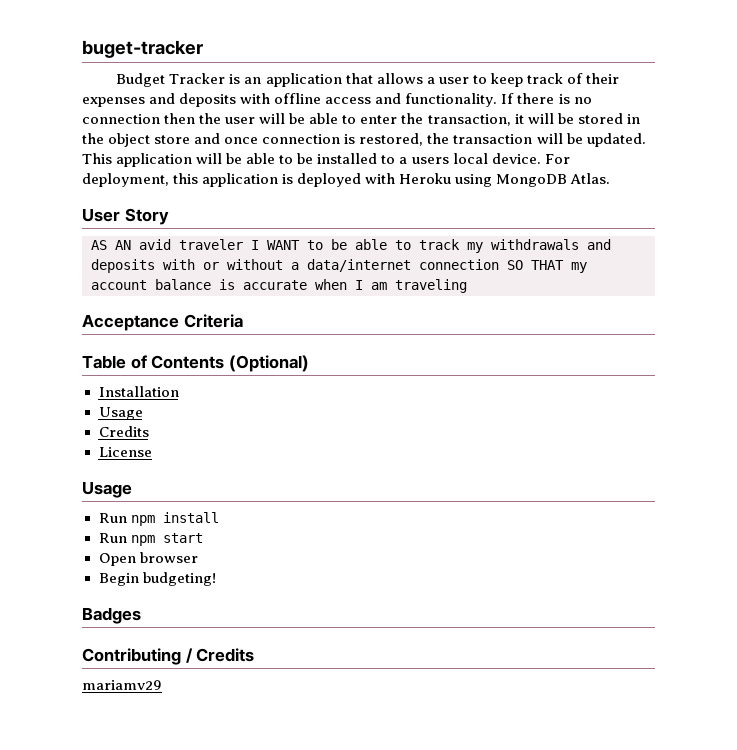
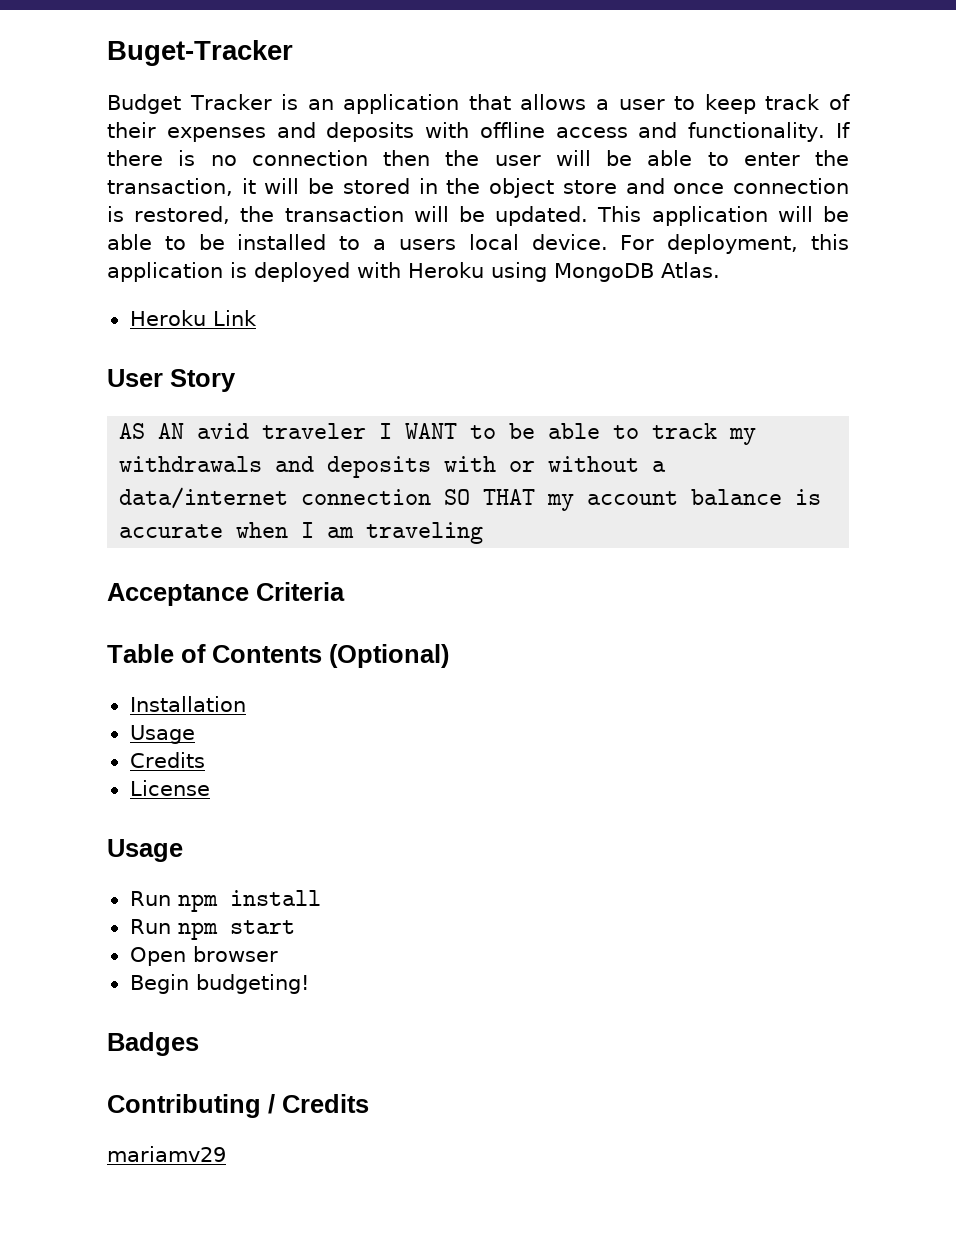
- buget-tracker
+ Buget-Tracker
+ Heroku Link

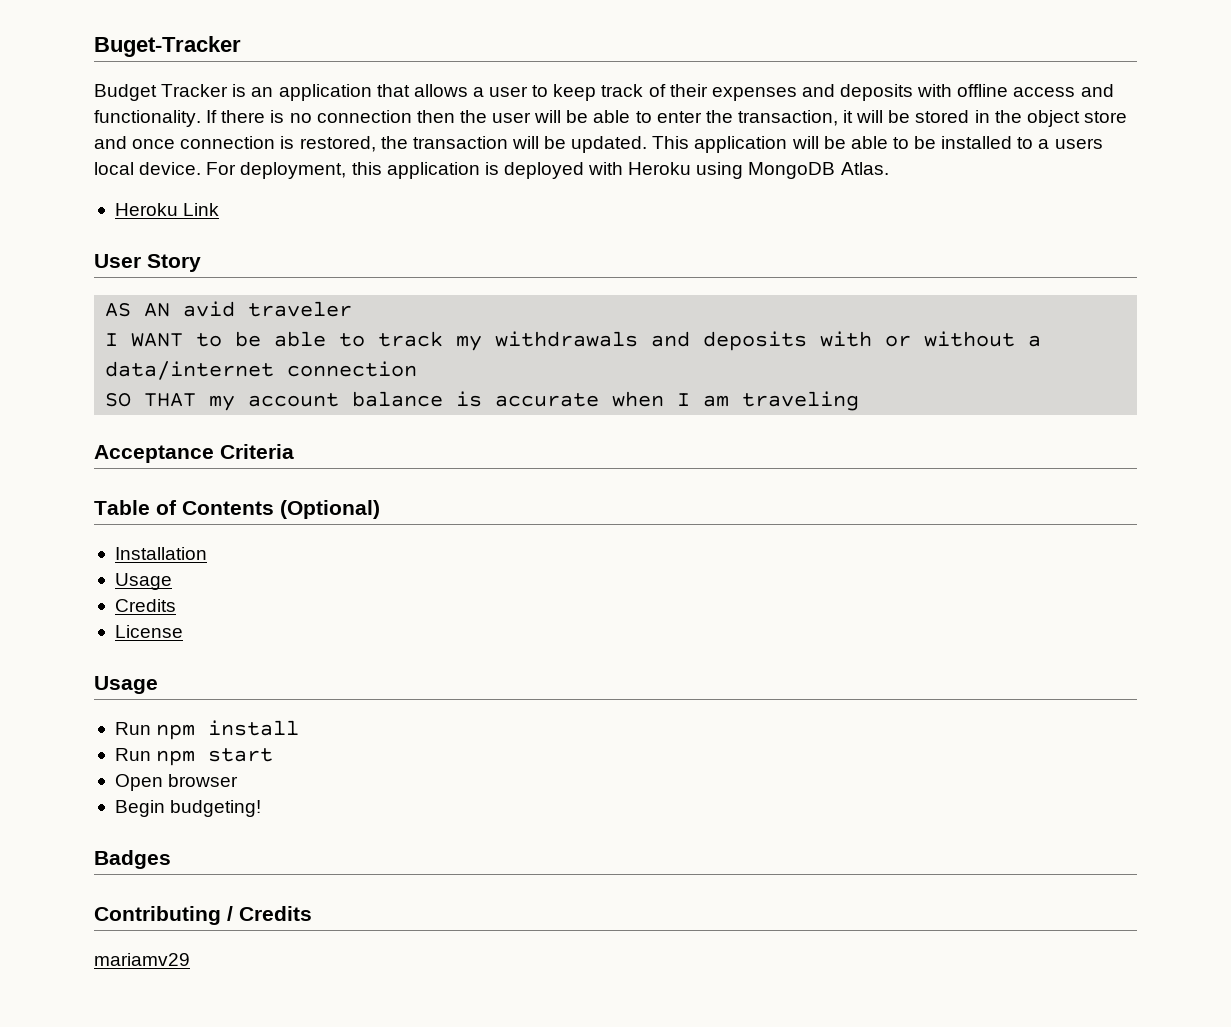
- AS AN avid traveler I WANT to be able to track my withdrawals and deposits with or without a data/internet connection SO THAT my account balance is accurate when I am traveling
+ AS AN avid traveler
+ I WANT to be able to track my withdrawals and deposits with or without a data/internet connection
+ SO THAT my account balance is accurate when I am traveling

